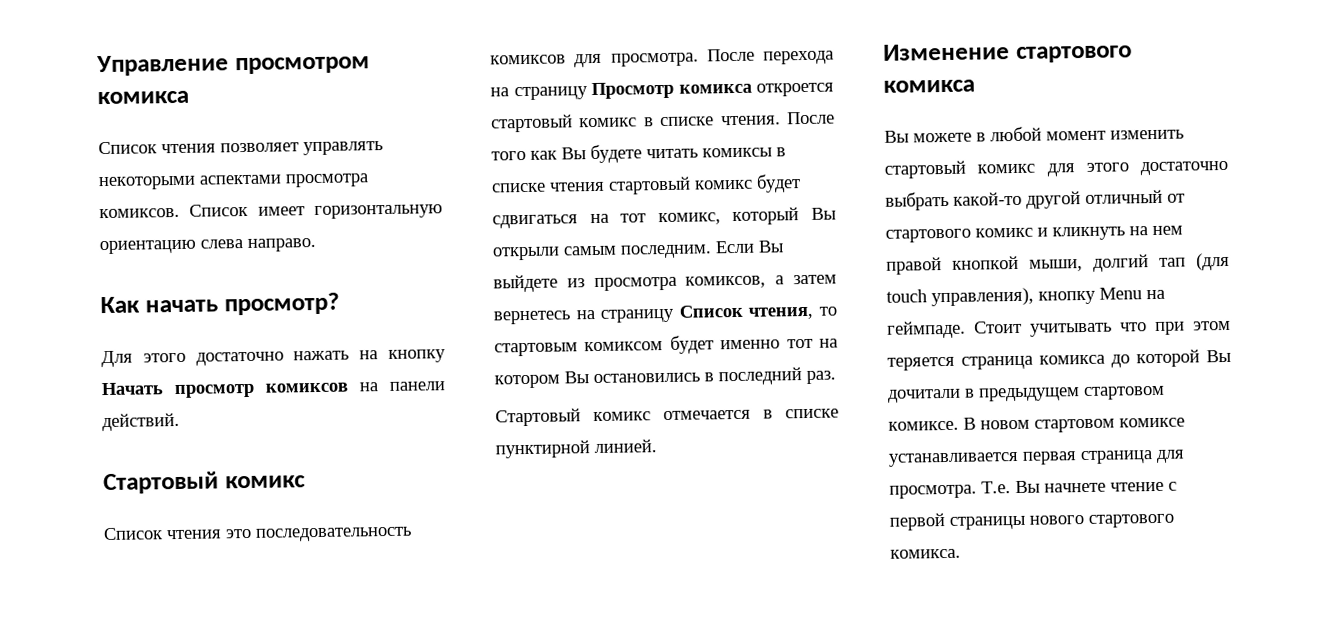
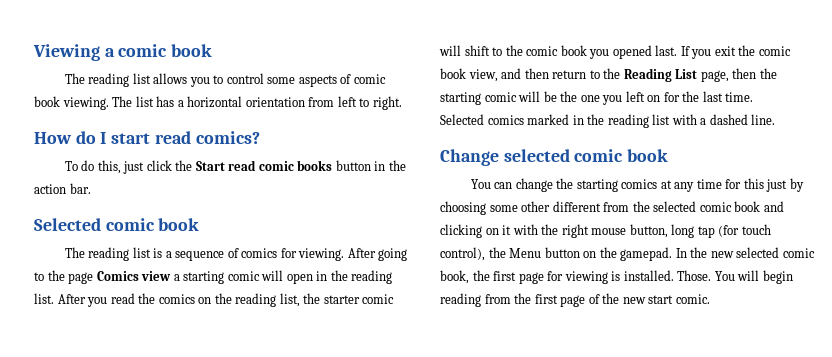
- Управление просмотром комикса
- Список чтения позволяет управлять некоторыми аспектами просмотра комиксов. Список имеет горизонтальную ориентацию слева направо.
- Как начать просмотр?
- Для этого достаточно нажать на кнопку Начать просмотр комиксов на панели действий.
- Стартовый комикс
- Список чтения это последовательность комиксов для просмотра. После перехода на страницу Просмотр комикса откроется стартовый комикс в списке чтения. После того как Вы будете читать комиксы в списке чтения стартовый комикс будет сдвигаться на тот комикс, который Вы открыли самым последним. Если Вы выйдете из просмотра комиксов, а затем вернетесь на страницу Список чтения, то стартовым комиксом будет именно тот на котором Вы остановились в последний раз.
- Стартовый комикс отмечается в списке пунктирной линией.
- Изменение стартового комикса
- Вы можете в любой момент изменить стартовый комикс для этого достаточно выбрать какой-то другой отличный от стартового комикс и кликнуть на нем правой кнопкой мыши, долгий тап (для touch управления), кнопку Menu на геймпаде. Стоит учитывать что при этом теряется страница комикса до которой Вы дочитали в предыдущем стартовом комиксе. В новом стартовом комиксе устанавливается первая страница для просмотра. Т.е. Вы начнете чтение с первой страницы нового стартового комикса.
+ Viewing a comic book
+ The reading list allows you to control some aspects of comic book viewing. The list has a horizontal orientation from left to right.
+ How do I start read comics?
+ To do this, just click the Start read comic books button in the action bar.
+ Selected comic book
+ The reading list is a sequence of comics for viewing. After going to the page Comics view a starting comic will open in the reading list. After you read the comics on the reading list, the starter comic will shift to the comic book you opened last. If you exit the comic book view, and then return to the Reading List page, then the starting comic will be the one you left on for the last time.
+ Selected comics marked in the reading list with a dashed line.
+ Change selected comic book
+ You can change the starting comics at any time for this just by choosing some other different from the selected comic book and clicking on it with the right mouse button, long tap (for touch control), the Menu button on the gamepad. In the new selected comic book, the first page for viewing is installed. Those. You will begin reading from the first page of the new start comic.

